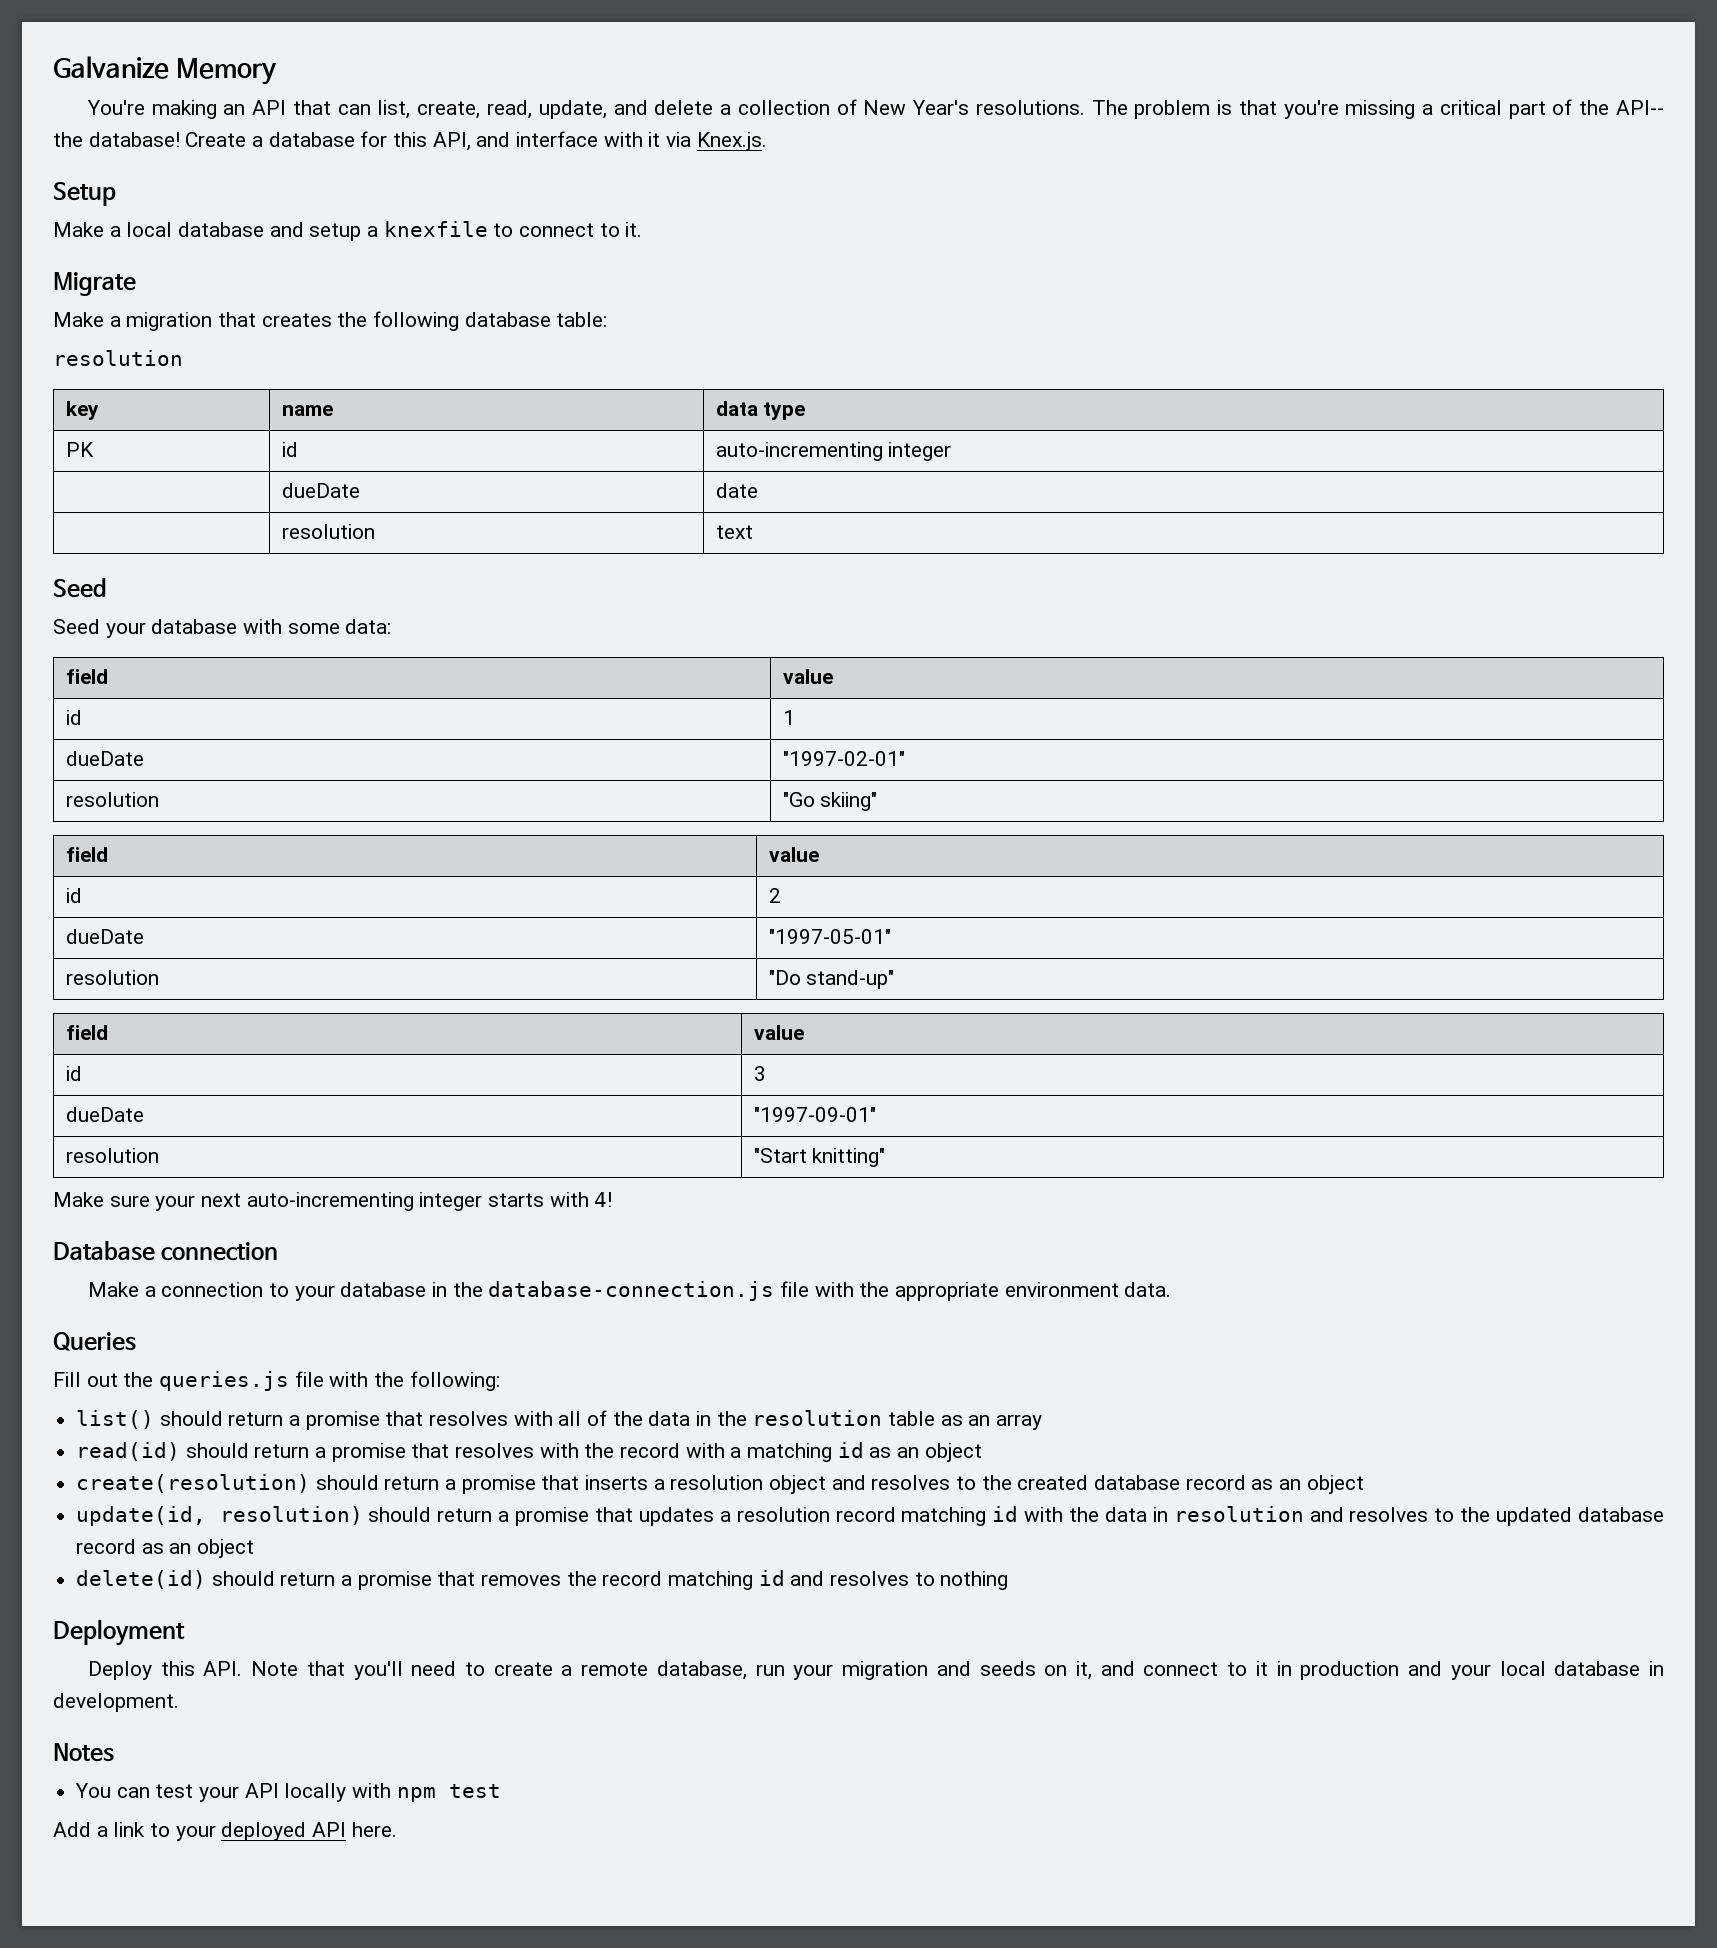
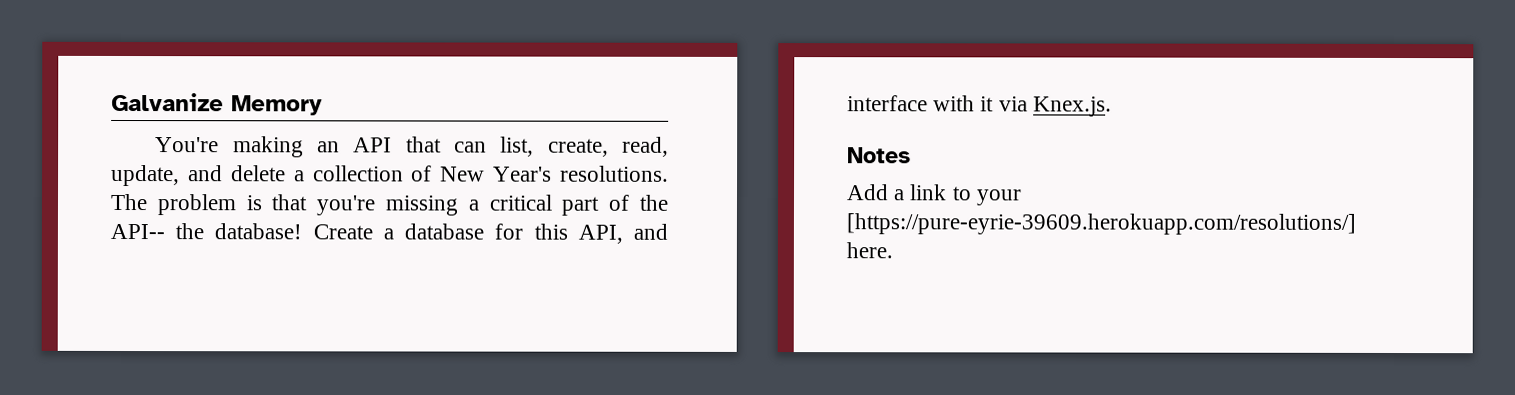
- Setup
- Make a local database and setup a knexfile to connect to it.
- Migrate
- Make a migration that creates the following database table:
- resolution
- key | name | data type
- PK | id | auto-incrementing integer
- | dueDate | date
- | resolution | text
- Seed
- Seed your database with some data:
- field | value
- id | 1
- dueDate | "1997-02-01"
- resolution | "Go skiing"
- field | value
- id | 2
- dueDate | "1997-05-01"
- resolution | "Do stand-up"
- field | value
- id | 3
- dueDate | "1997-09-01"
- resolution | "Start knitting"
- Make sure your next auto-incrementing integer starts with 4!
- Database connection
- Make a connection to your database in the database-connection.js file with the appropriate environment data.
- Queries
- Fill out the queries.js file with the following:
- list() should return a promise that resolves with all of the data in the resolution table as an array
- read(id) should return a promise that resolves with the record with a matching id as an object
- create(resolution) should return a promise that inserts a resolution object and resolves to the created database record as an object
- update(id, resolution) should return a promise that updates a resolution record matching id with the data in resolution and resolves to the updated database record as an object
- delete(id) should return a promise that removes the record matching id and resolves to nothing
- Deployment
- Deploy this API. Note that you'll need to create a remote database, run your migration and seeds on it, and connect to it in production and your local database in development.
  Notes
- You can test your API locally with npm test
- Add a link to your deployed API here.
+ Add a link to your [https://pure-eyrie-39609.herokuapp.com/resolutions/] here.

